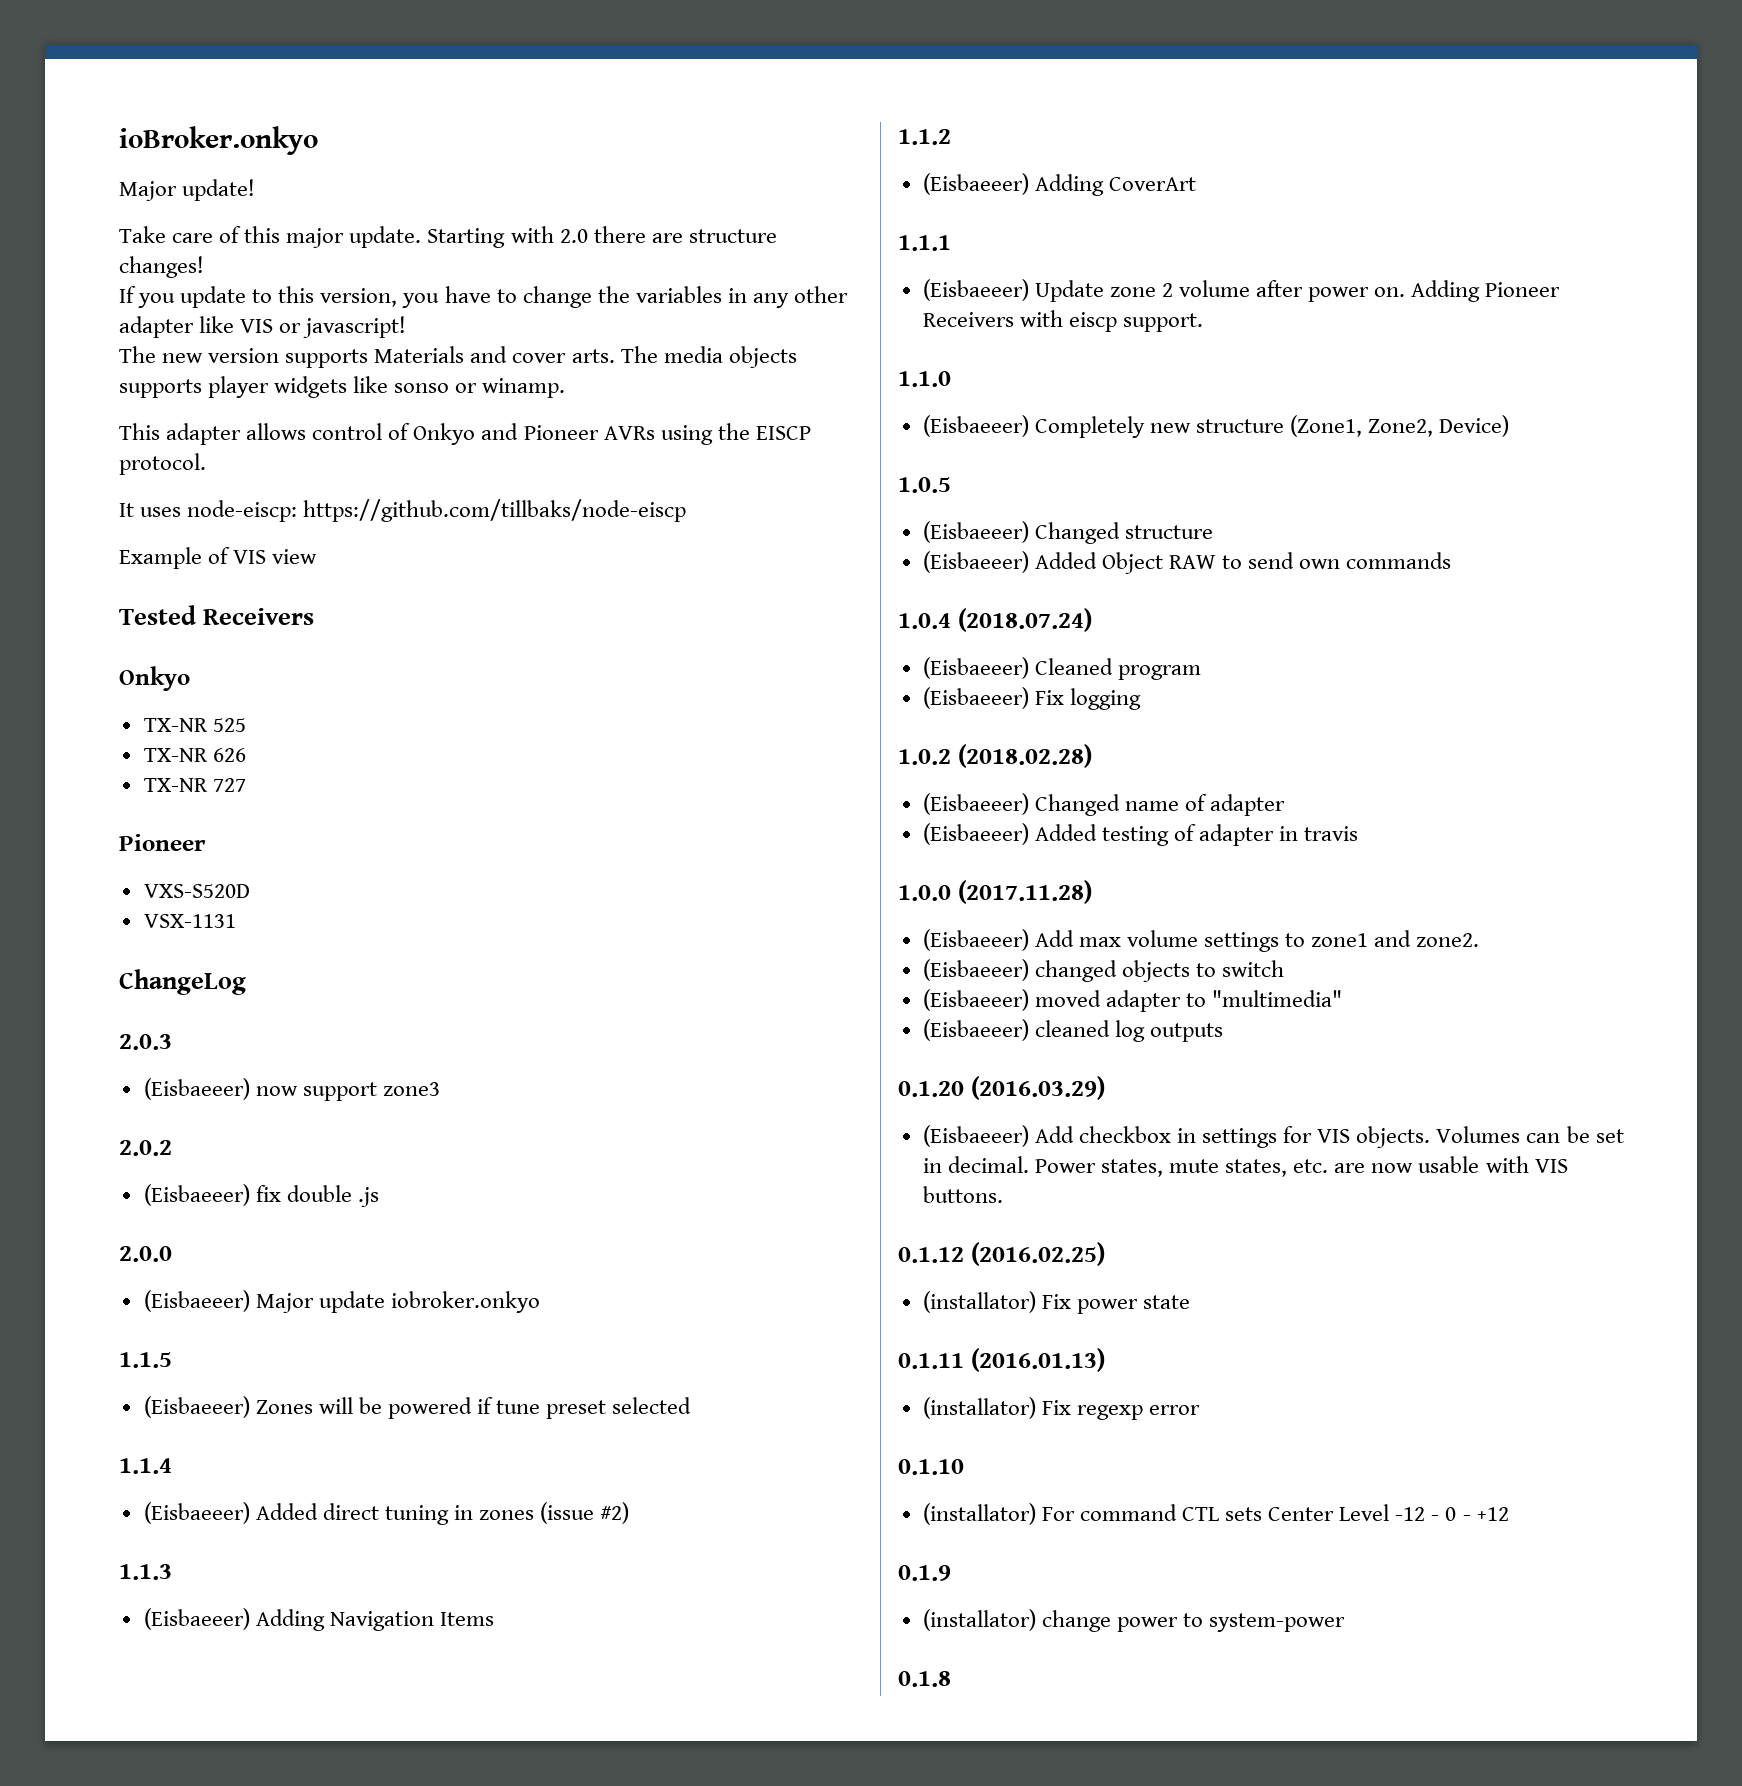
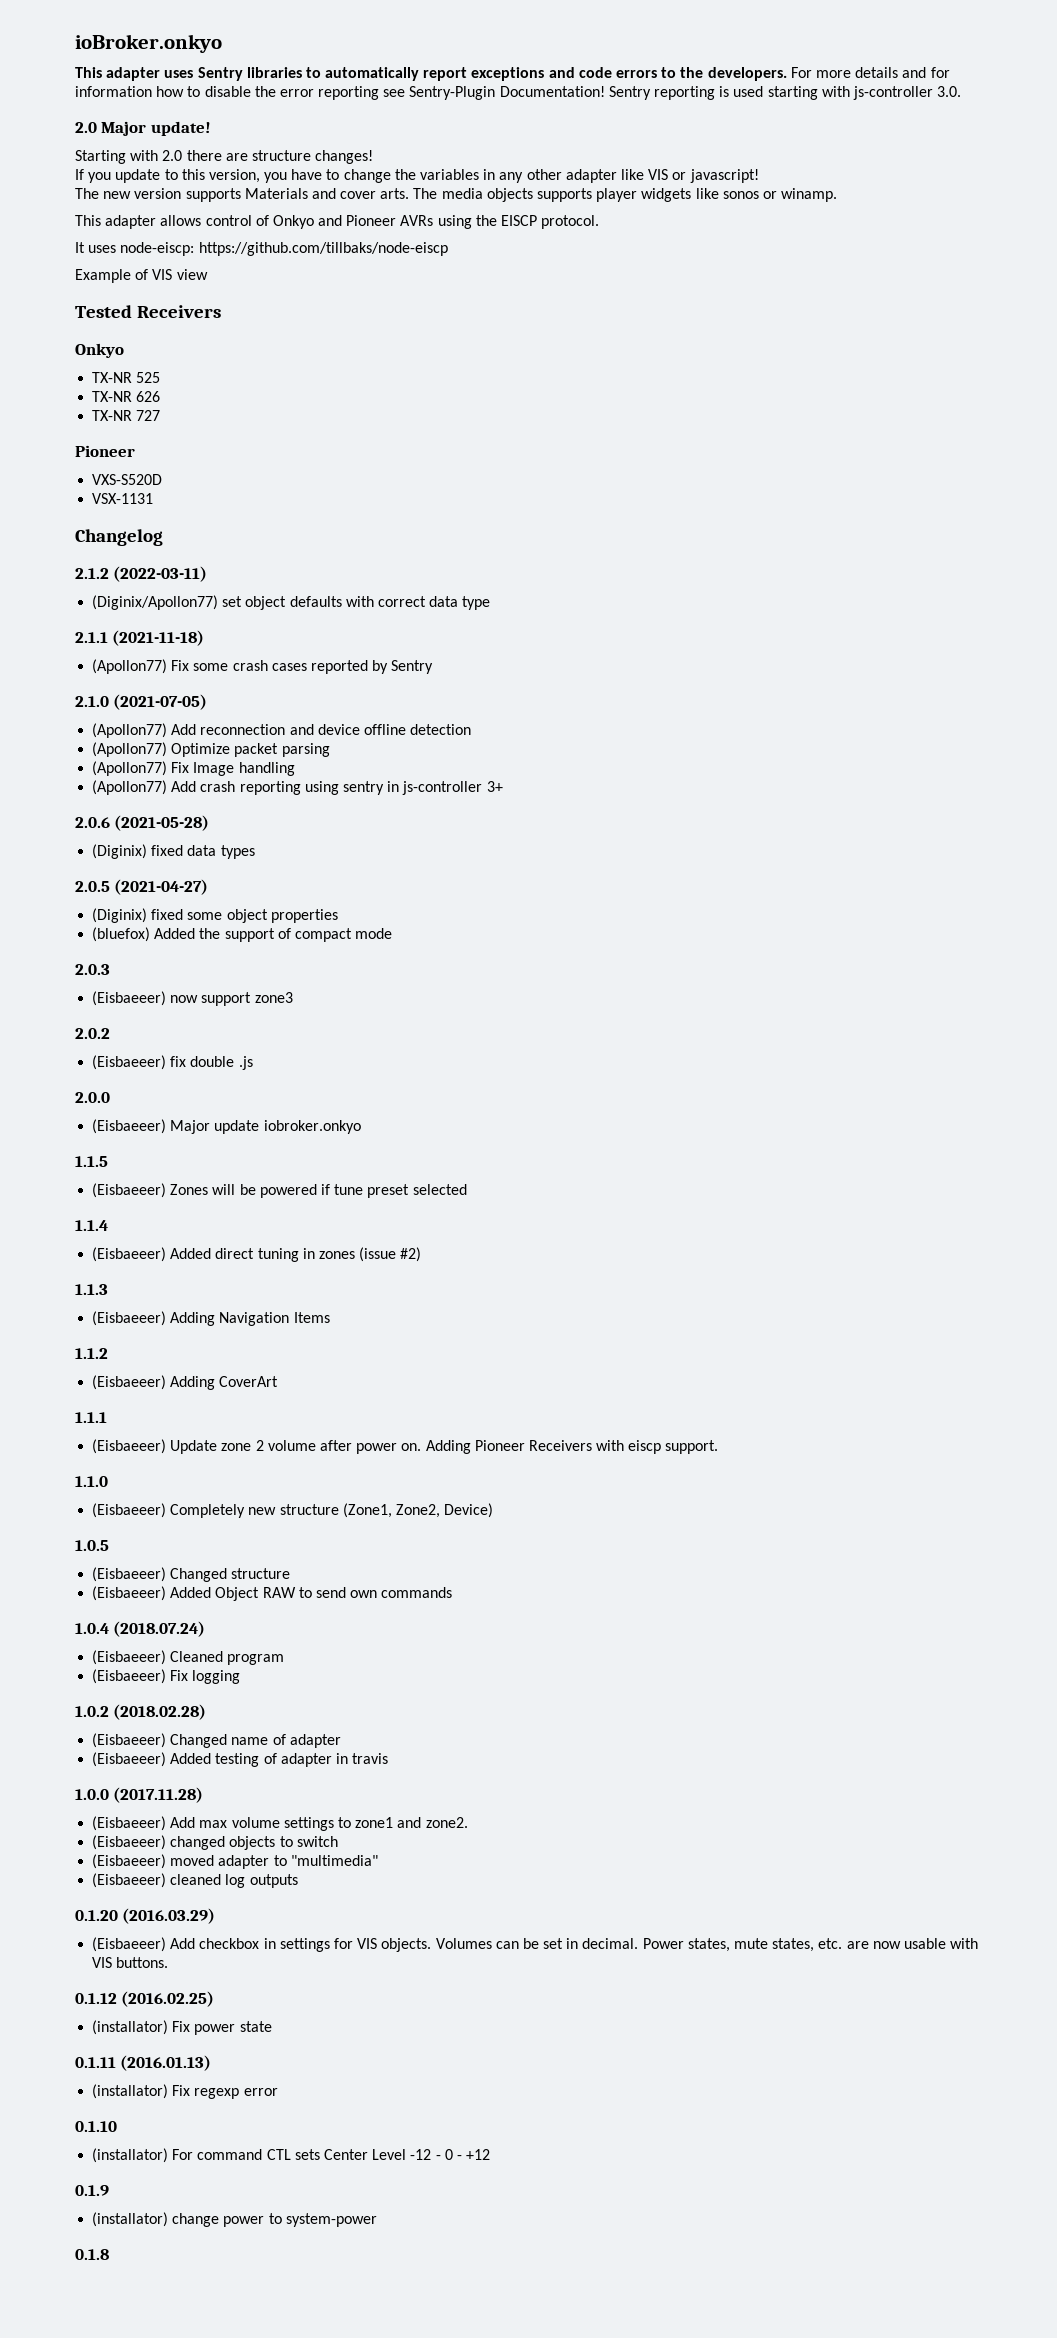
- Major update!
- Take care of this major update. Starting with 2.0 there are structure changes!
+ This adapter uses Sentry libraries to automatically report exceptions and code errors to the developers. For more details and for information how to disable the error reporting see Sentry-Plugin Documentation! Sentry reporting is used starting with js-controller 3.0.
+ 2.0 Major update!
+ Starting with 2.0 there are structure changes!
- The new version supports Materials and cover arts. The media objects supports player widgets like sonso or winamp.
+ The new version supports Materials and cover arts. The media objects supports player widgets like sonos or winamp.
- ChangeLog
+ Changelog
+ 2.1.2 (2022-03-11)
+ (Diginix/Apollon77) set object defaults with correct data type
+ 2.1.1 (2021-11-18)
+ (Apollon77) Fix some crash cases reported by Sentry
+ 2.1.0 (2021-07-05)
+ (Apollon77) Add reconnection and device offline detection
+ (Apollon77) Optimize packet parsing
+ (Apollon77) Fix Image handling
+ (Apollon77) Add crash reporting using sentry in js-controller 3+
+ 2.0.6 (2021-05-28)
+ (Diginix) fixed data types
+ 2.0.5 (2021-04-27)
+ (Diginix) fixed some object properties
+ (bluefox) Added the support of compact mode

